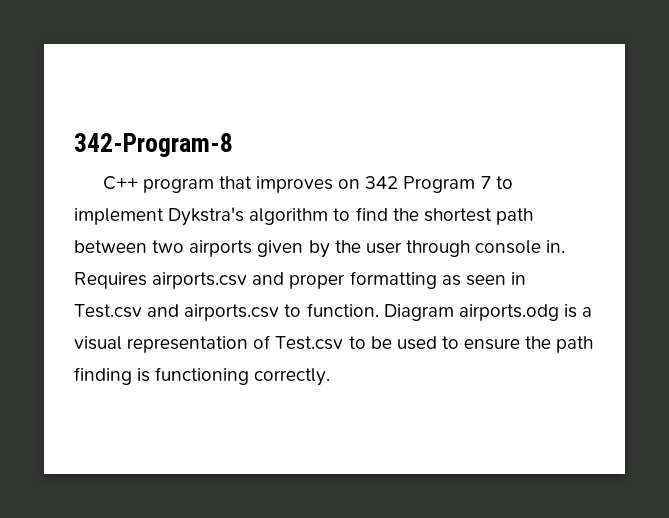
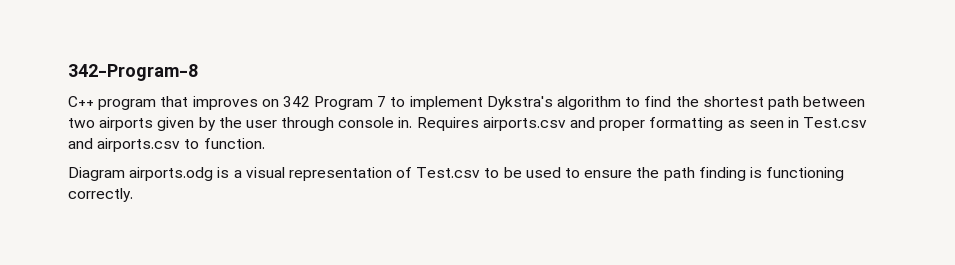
- Requires airports.csv and proper formatting as seen in Test.csv and airports.csv to function. Diagram airports.odg is a visual representation of Test.csv to be used to ensure the path finding is functioning correctly.
+ Requires airports.csv and proper formatting as seen in Test.csv and airports.csv to function.
+ Diagram airports.odg is a visual representation of Test.csv to be used to ensure the path finding is functioning correctly.

